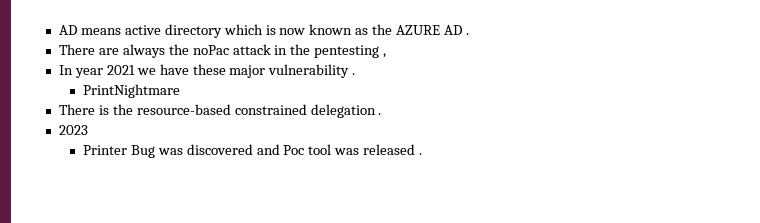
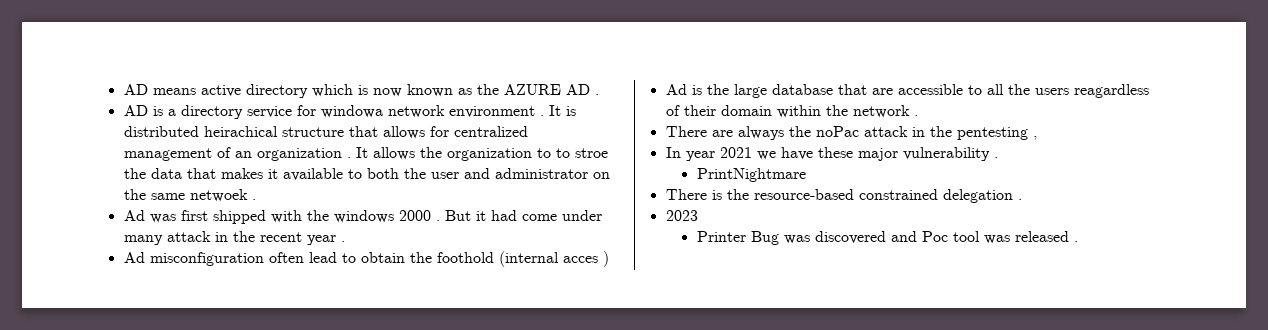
+ AD is a directory service for windowa network environment . It is distributed heirachical structure that allows for centralized management of an organization . It allows the organization to to stroe the data that makes it available to both the user and administrator on the same netwoek .
+ Ad was first shipped with the windows 2000 . But it had come under many attack in the recent year .
+ Ad misconfiguration often lead to obtain the foothold (internal acces )
+ Ad is the large database that are accessible to all the users reagardless of their domain within the network .

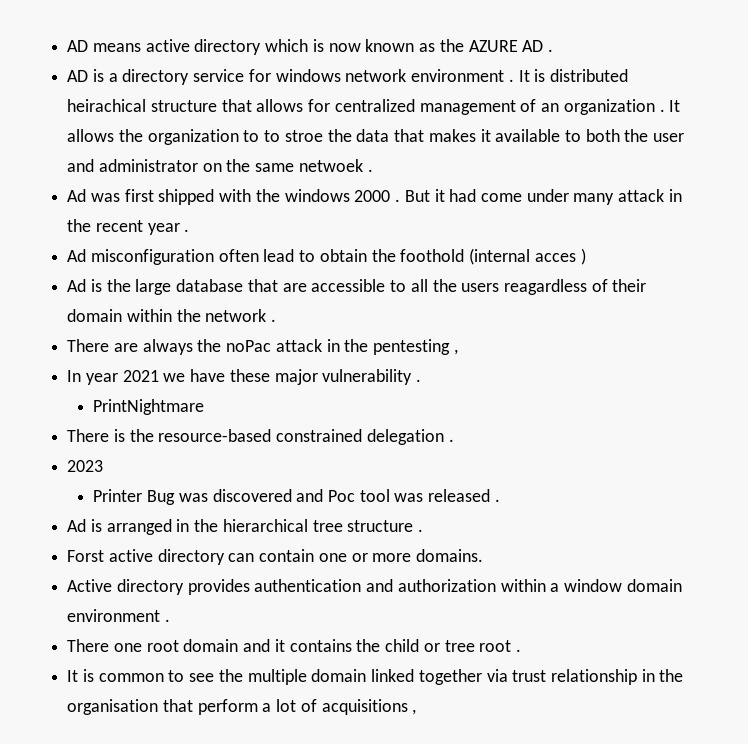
- AD is a directory service for windowa network environment .
+ AD is a directory service for windows network environment .
+ Ad is arranged in the hierarchical tree structure .
+ Forst active directory can contain one or more domains.
+ Active directory provides authentication and authorization within a window domain environment .
+ There one root domain and it contains the child or tree root .
+ It is common to see the multiple domain linked together via trust relationship in the organisation that perform a lot of acquisitions ,

